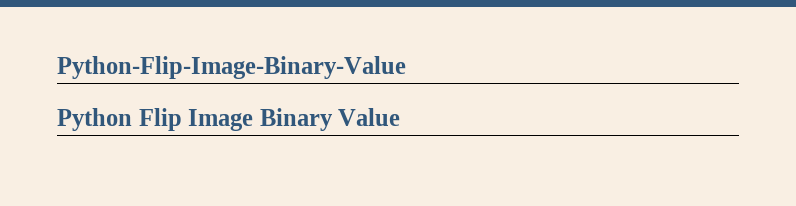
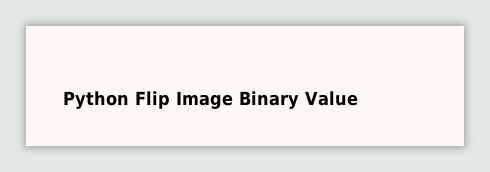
- Python-Flip-Image-Binary-Value

